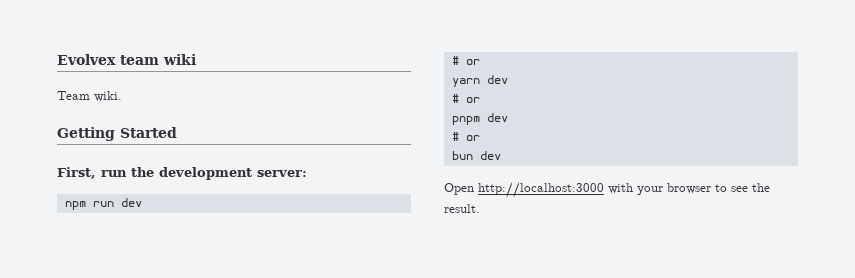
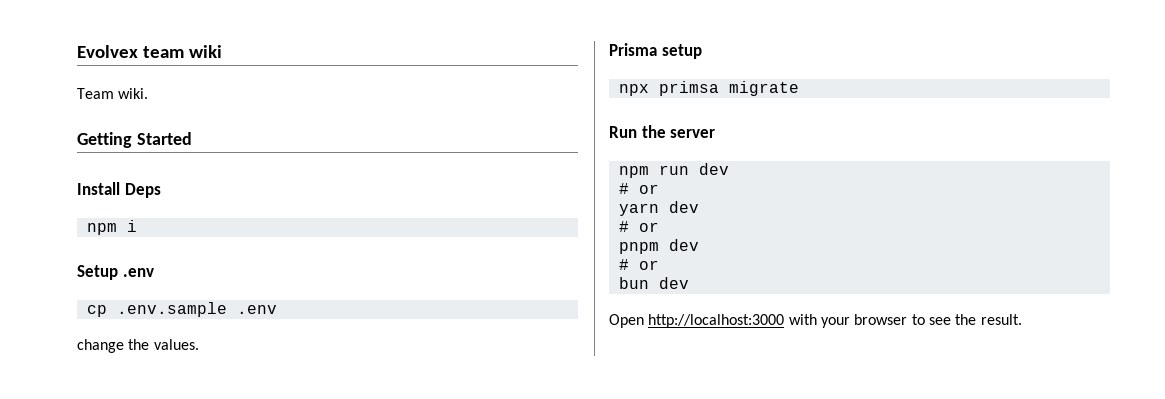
- First, run the development server:
+ Install Deps
+ npm i
+ Setup .env
+ cp .env.sample .env
+ change the values.
+ Prisma setup
+ npx primsa migrate
+ Run the server

